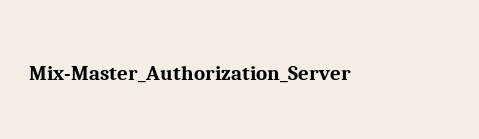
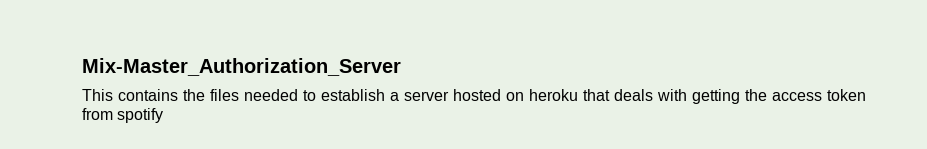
+ This contains the files needed to establish a server hosted on heroku that deals with getting the access token from spotify

